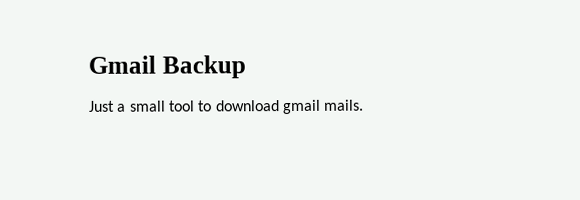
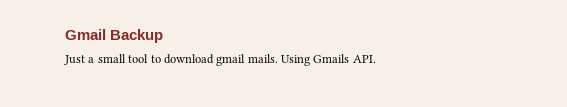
+ Using Gmails API.

